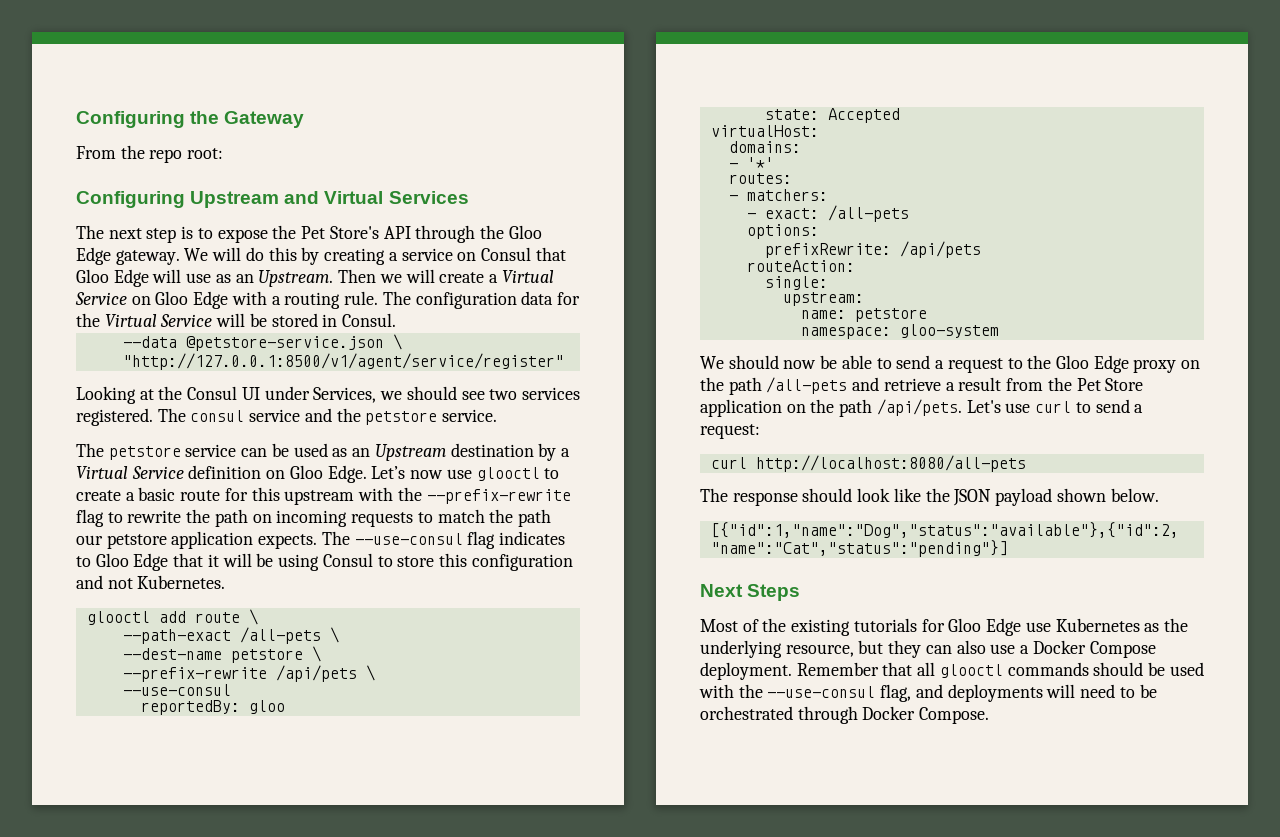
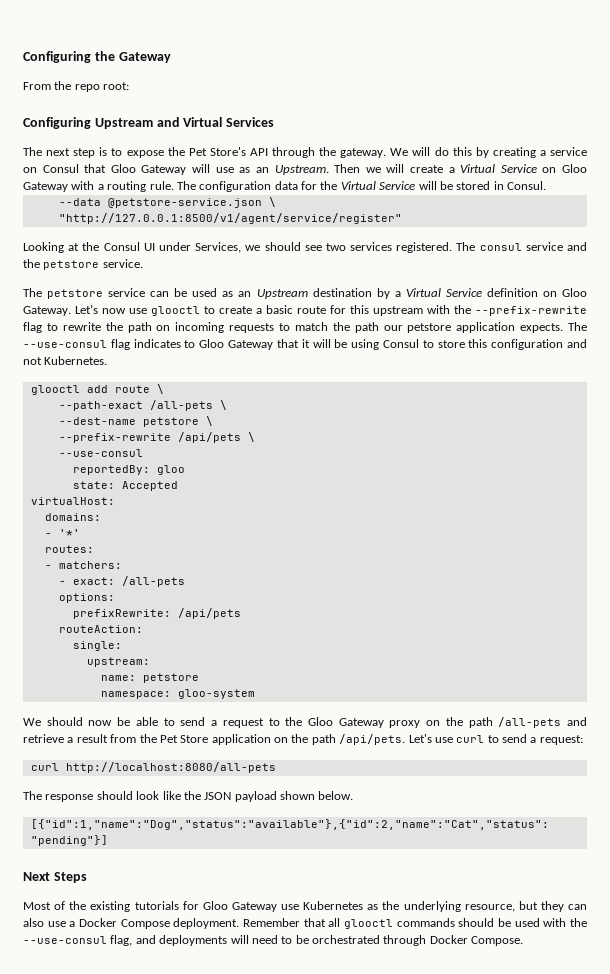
- The next step is to expose the Pet Store's API through the Gloo Edge gateway.
+ The next step is to expose the Pet Store's API through the gateway.
- We will do this by creating a service on Consul that Gloo Edge will use as an Upstream.
+ We will do this by creating a service on Consul that Gloo Gateway will use as an Upstream.
- Then we will create a Virtual Service on Gloo Edge with a routing rule.
+ Then we will create a Virtual Service on Gloo Gateway with a routing rule.
- The petstore service can be used as an Upstream destination by a Virtual Service definition on Gloo Edge.
+ The petstore service can be used as an Upstream destination by a Virtual Service definition on Gloo Gateway.
- The --use-consul flag indicates to Gloo Edge that it will be using Consul to store this configuration and not Kubernetes.
+ The --use-consul flag indicates to Gloo Gateway that it will be using Consul to store this configuration and not Kubernetes.
- We should now be able to send a request to the Gloo Edge proxy on the path /all-pets and retrieve a result from the Pet Store application on the path /api/pets.
+ We should now be able to send a request to the Gloo Gateway proxy on the path /all-pets and retrieve a result from the Pet Store application on the path /api/pets.
- Most of the existing tutorials for Gloo Edge use Kubernetes as the underlying resource, but they can also use a Docker Compose deployment.
+ Most of the existing tutorials for Gloo Gateway use Kubernetes as the underlying resource, but they can also use a Docker Compose deployment.

